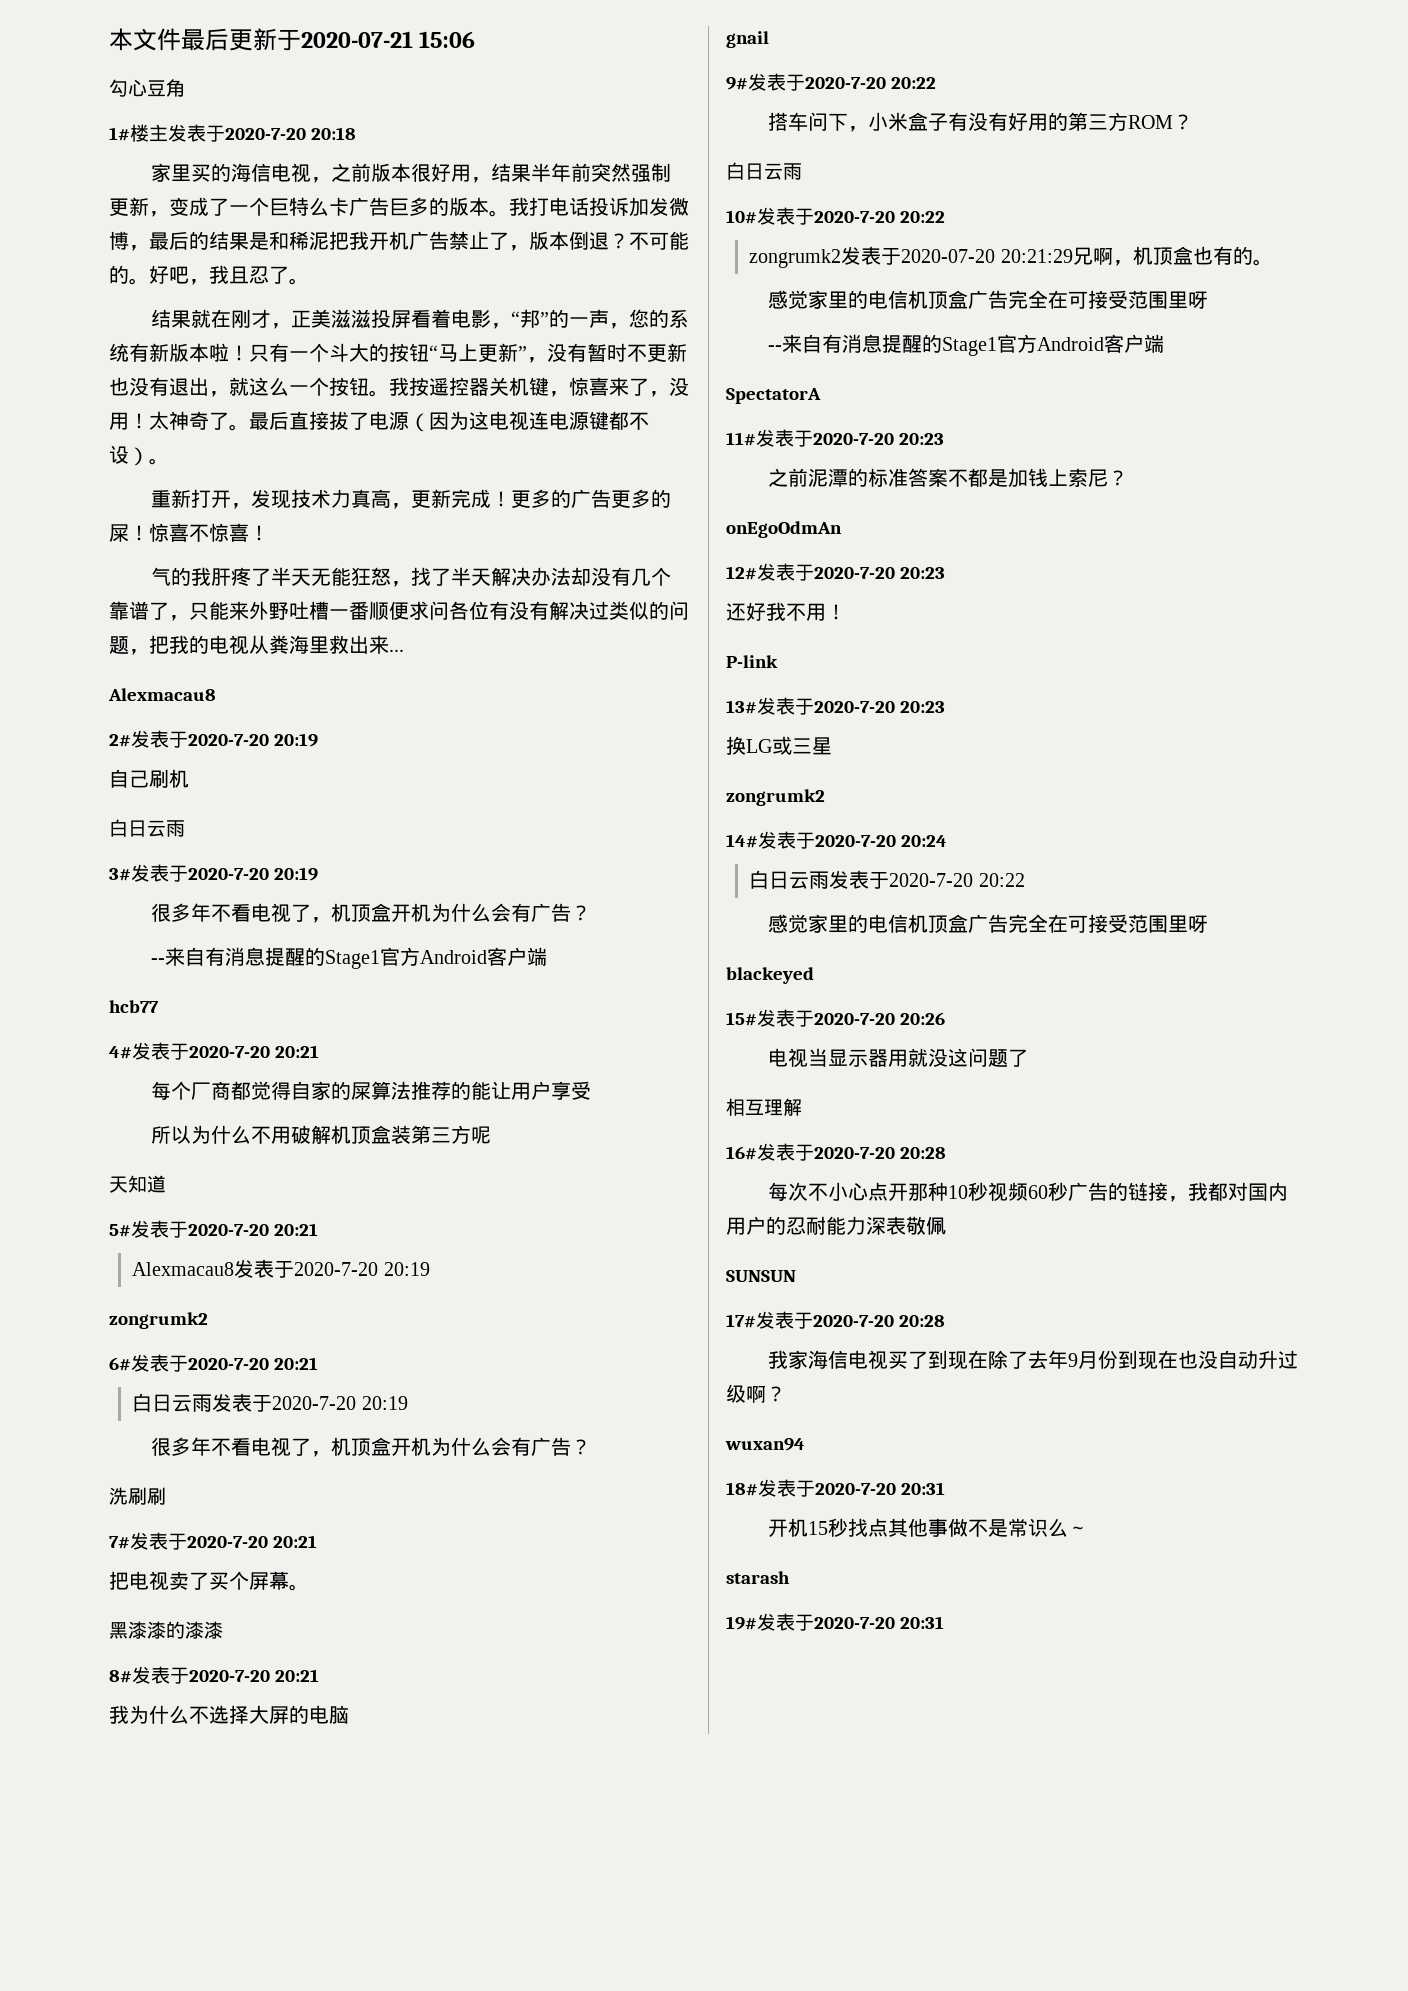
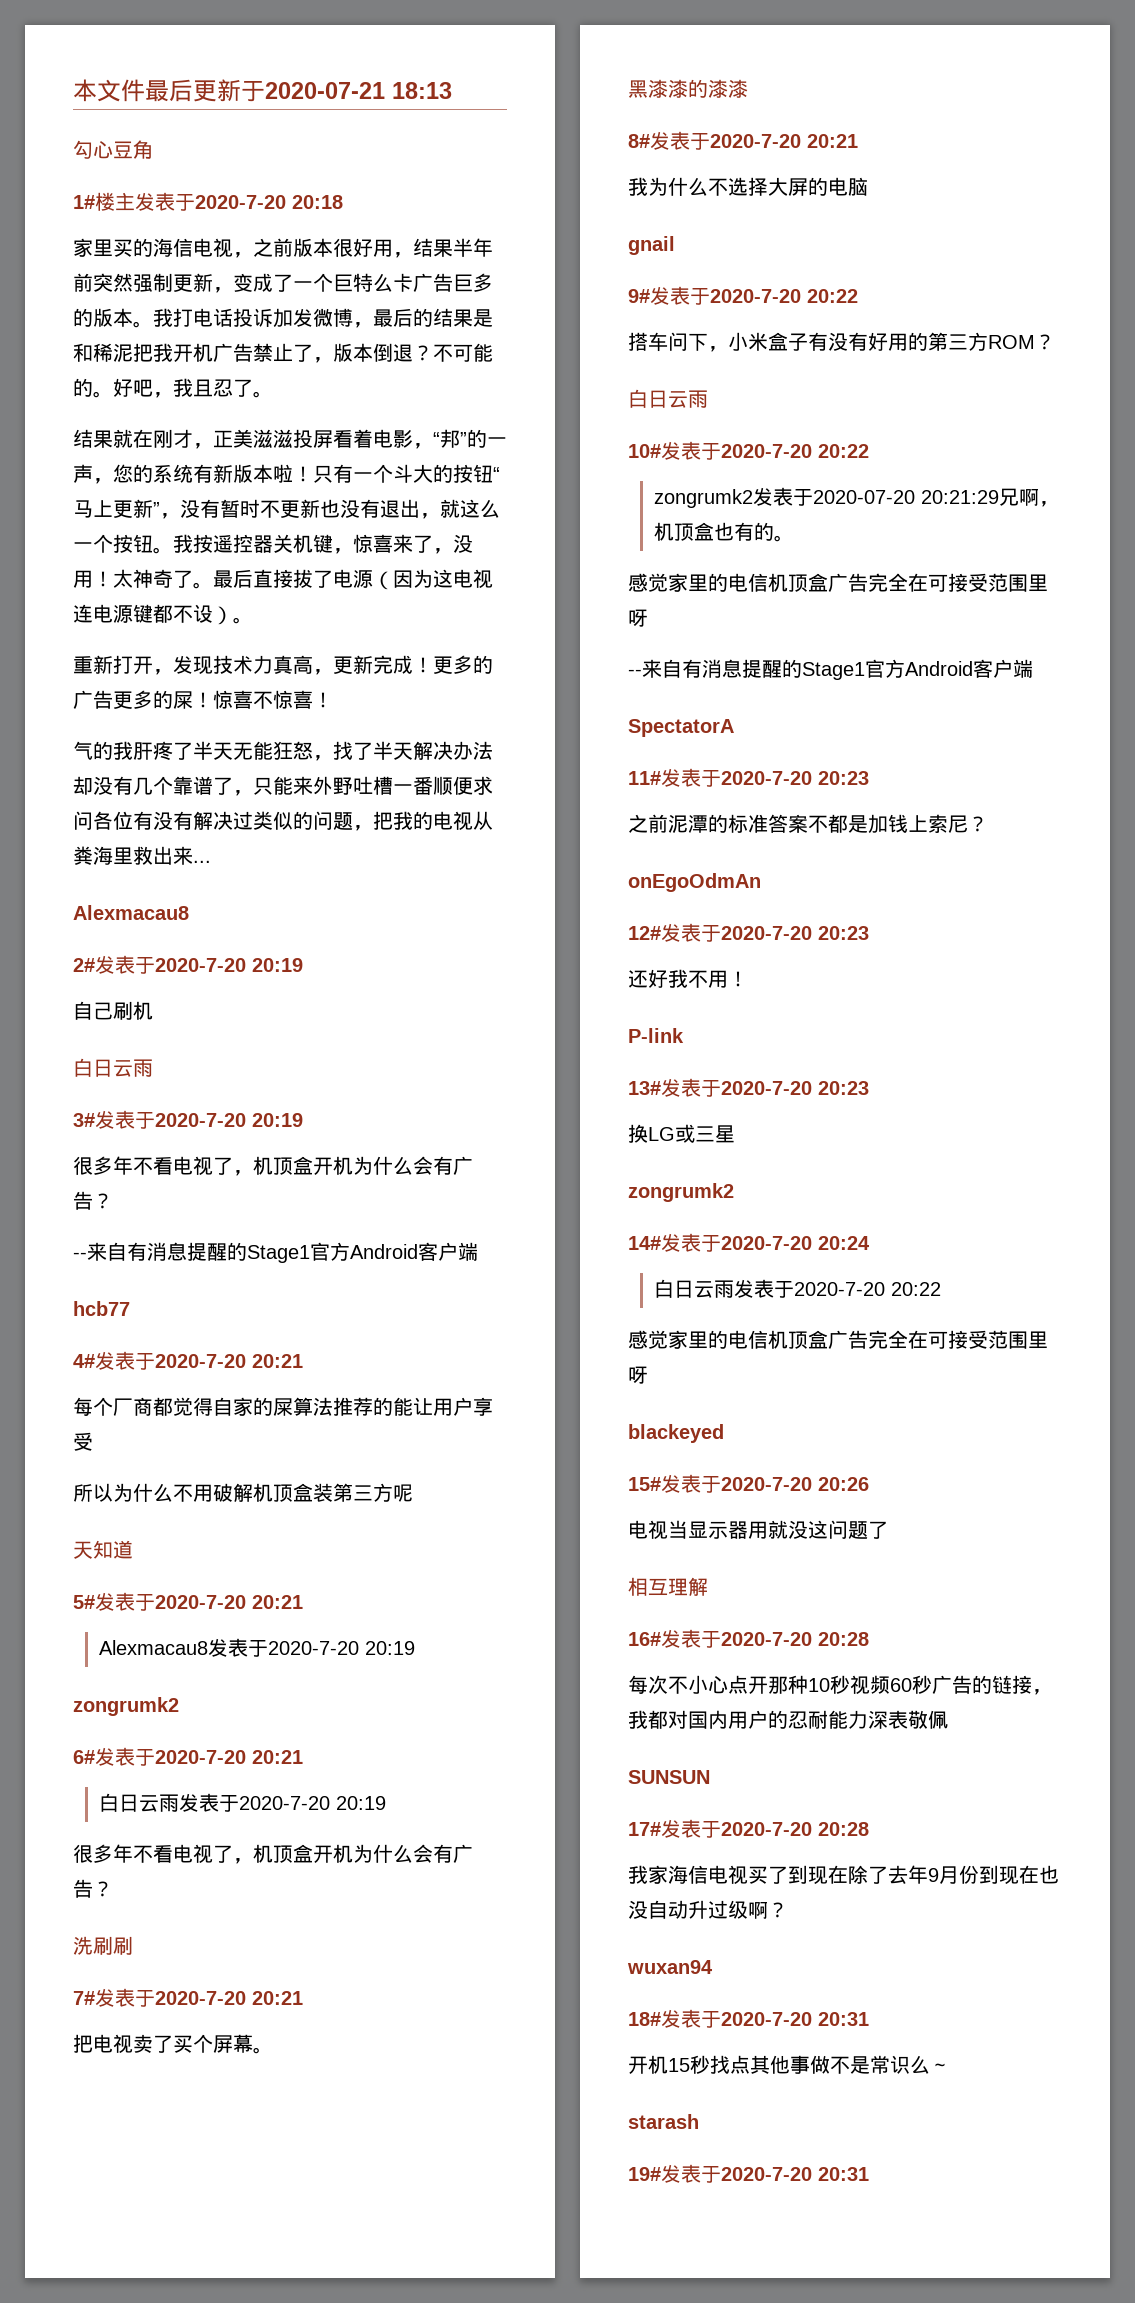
- 本文件最后更新于2020-07-21 15:06
+ 本文件最后更新于2020-07-21 18:13

